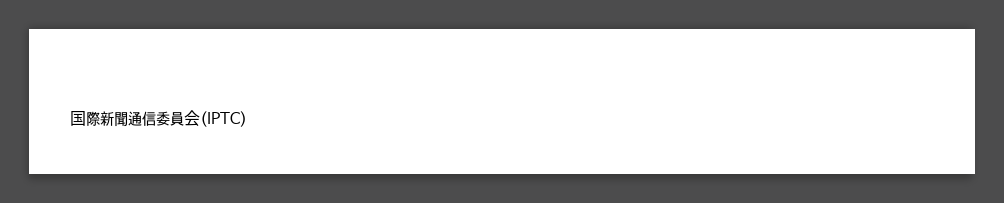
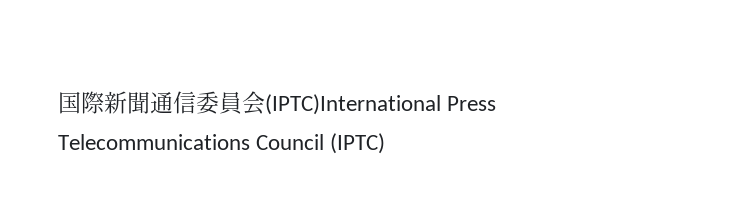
- 国際新聞通信委員会(IPTC)
+ 国際新聞通信委員会(IPTC)International Press Telecommunications Council (IPTC)

